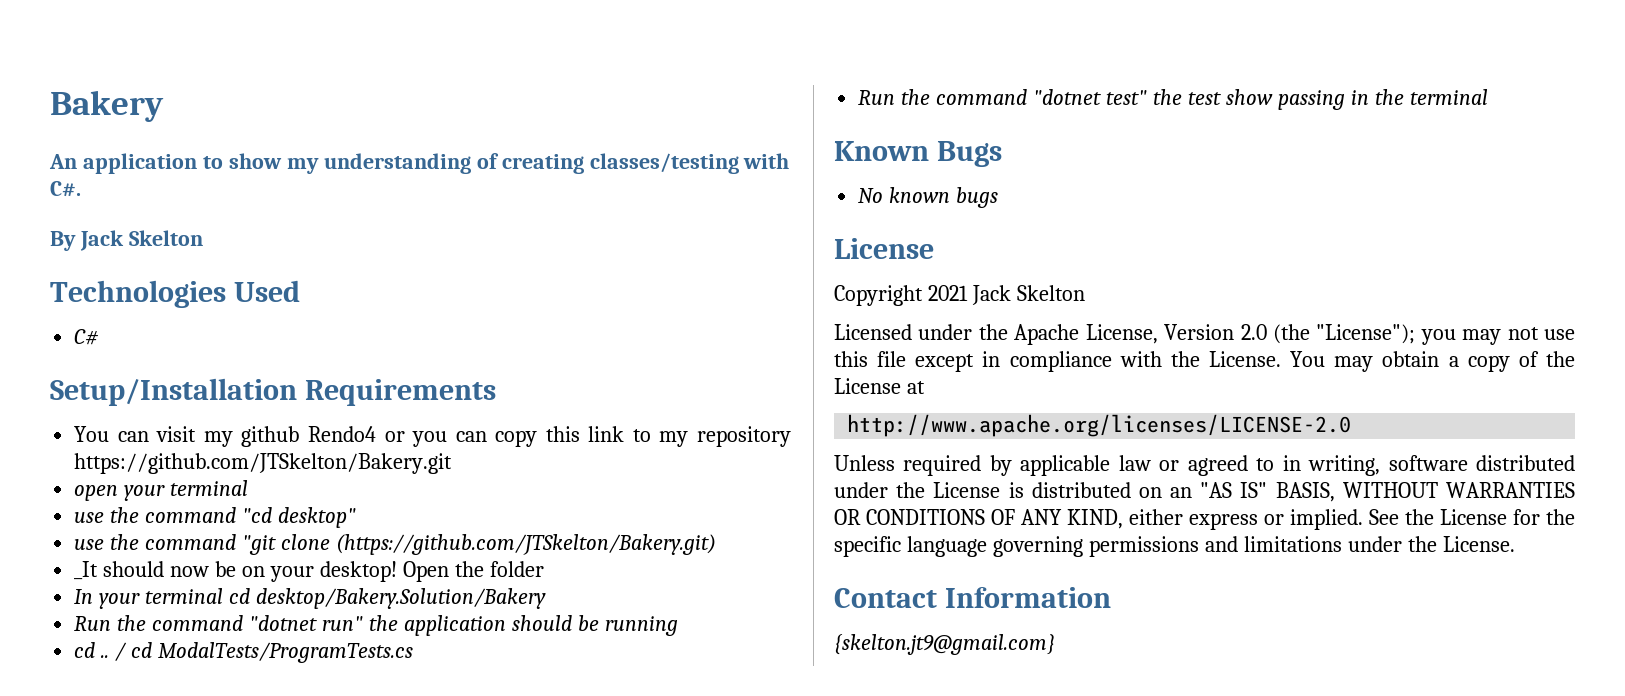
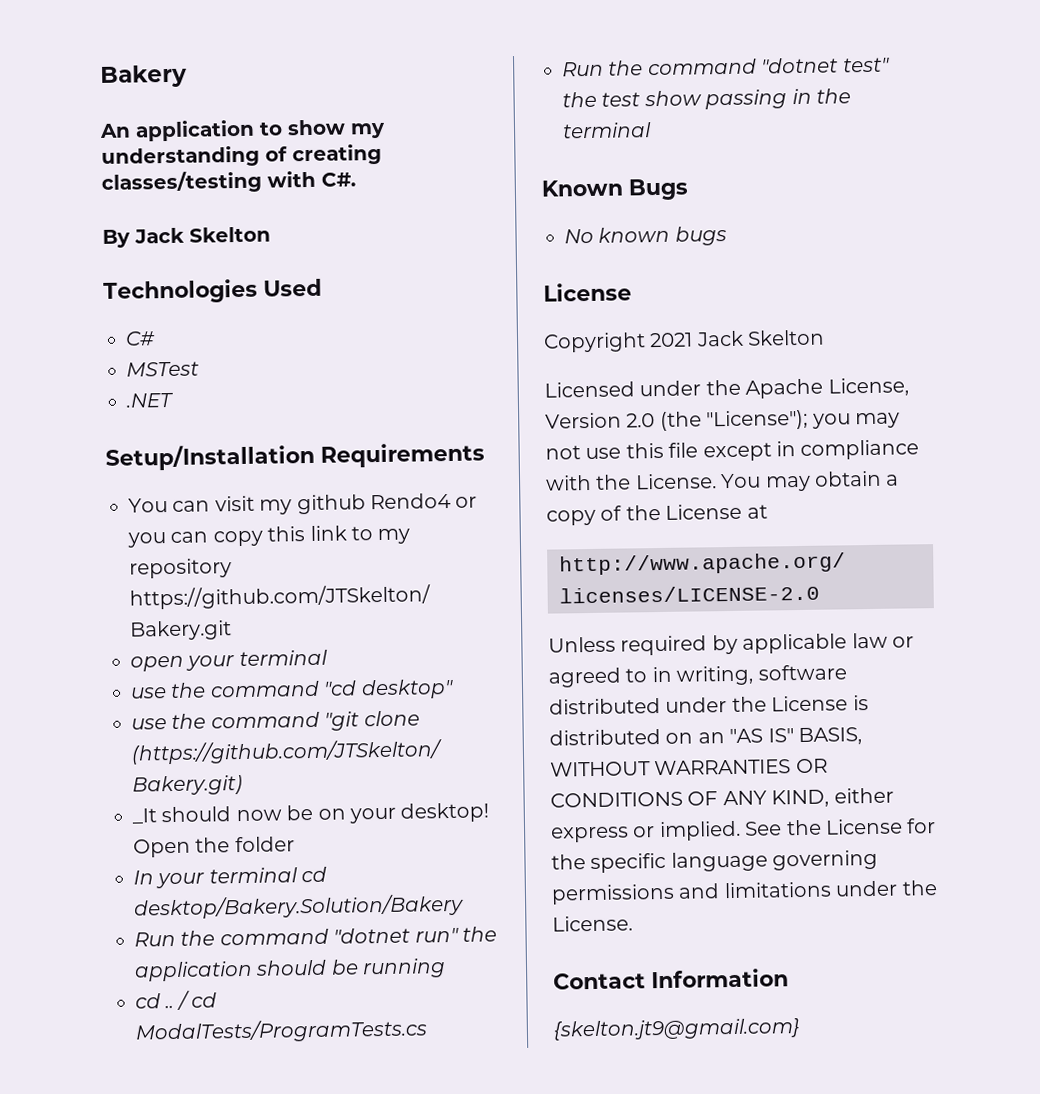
+ MSTest
+ .NET

